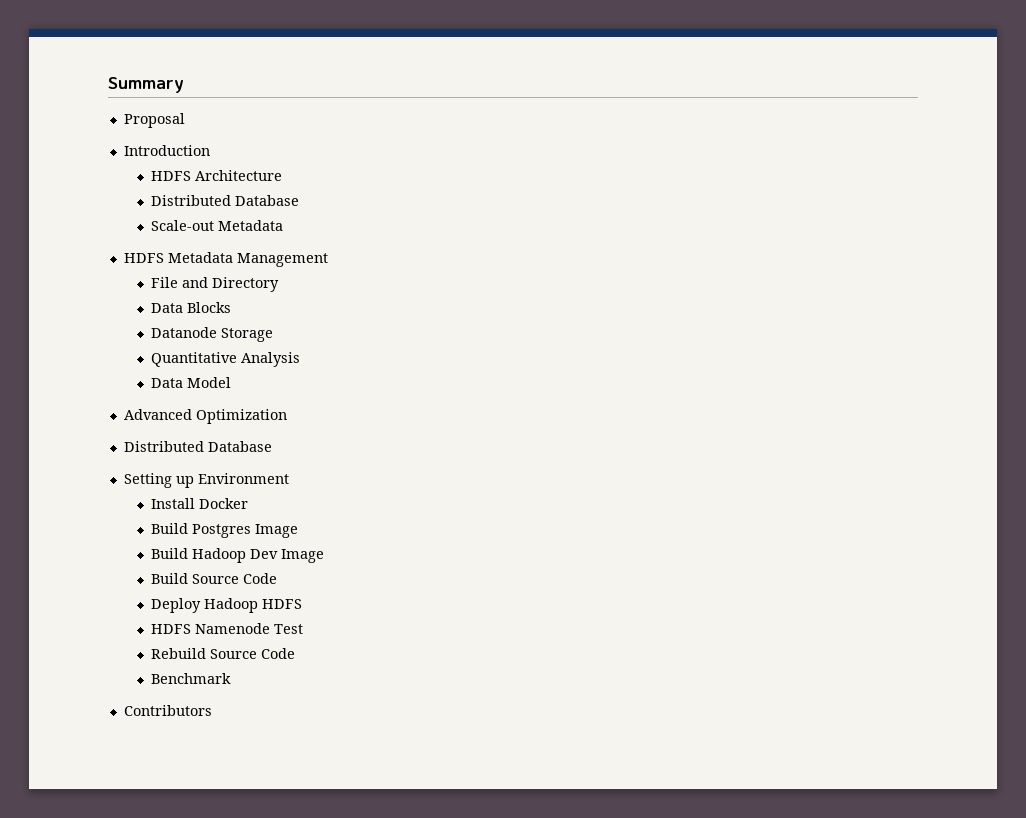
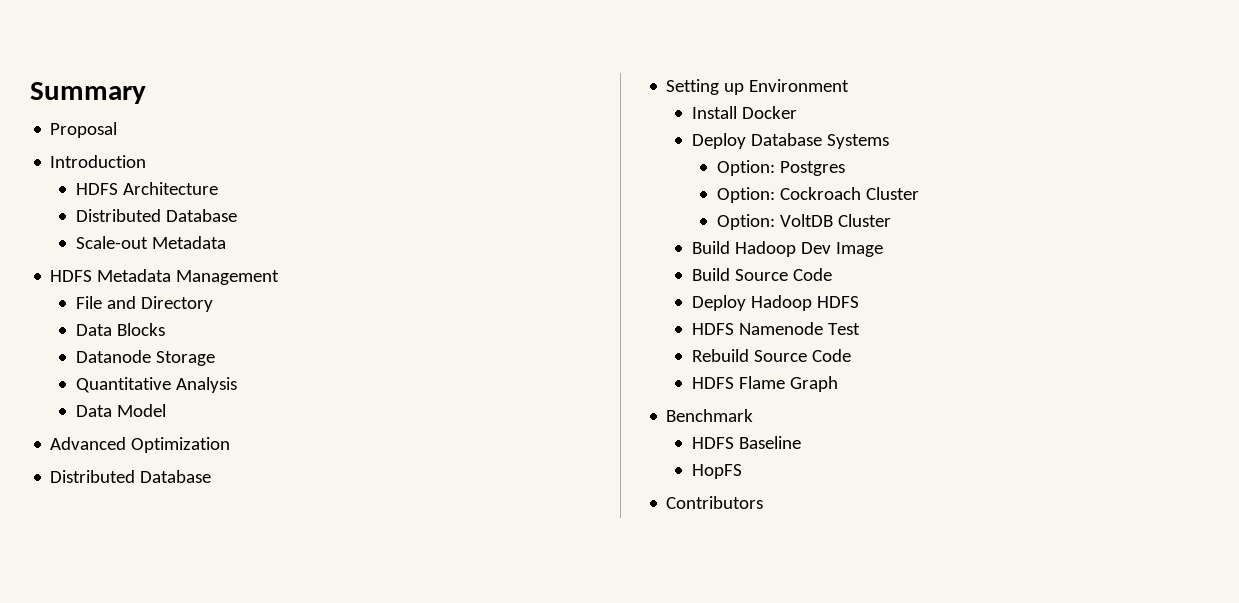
- Build Postgres Image
+ Deploy Database Systems
+ Option: Postgres
+ Option: Cockroach Cluster
+ Option: VoltDB Cluster
+ HDFS Flame Graph
  Benchmark
+ HDFS Baseline
+ HopFS

